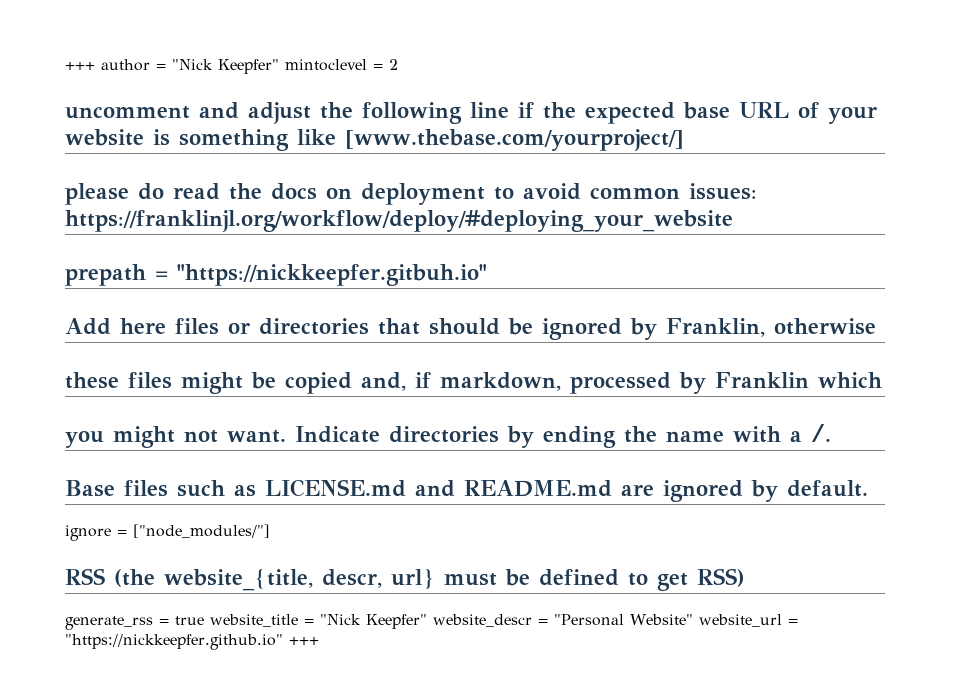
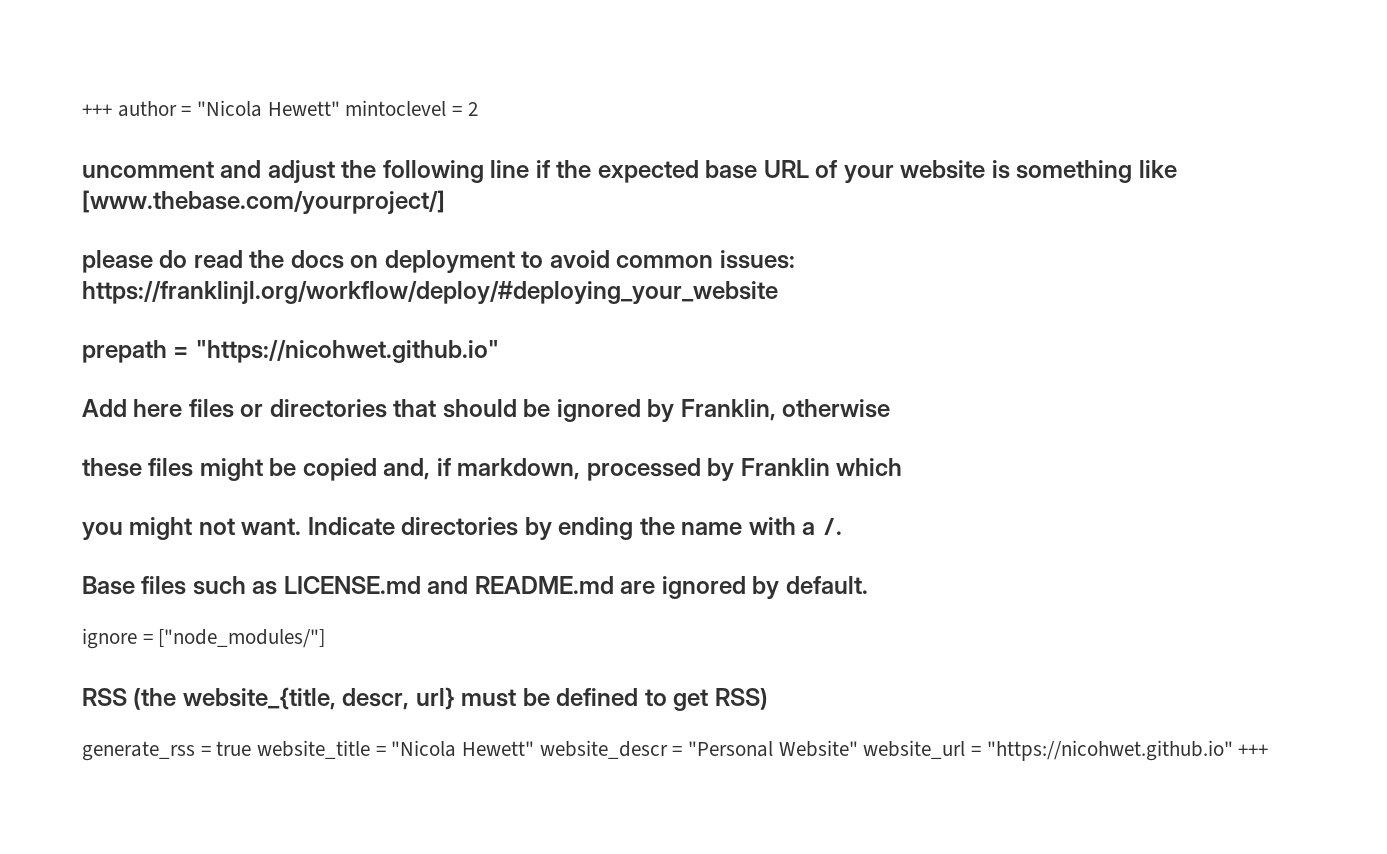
- +++ author = "Nick Keepfer" mintoclevel = 2
+ +++ author = "Nicola Hewett" mintoclevel = 2
- prepath = "https://nickkeepfer.gitbuh.io"
+ prepath = "https://nicohwet.github.io"
- generate_rss = true website_title = "Nick Keepfer" website_descr = "Personal Website" website_url = "https://nickkeepfer.github.io" +++
+ generate_rss = true website_title = "Nicola Hewett" website_descr = "Personal Website" website_url = "https://nicohwet.github.io" +++

